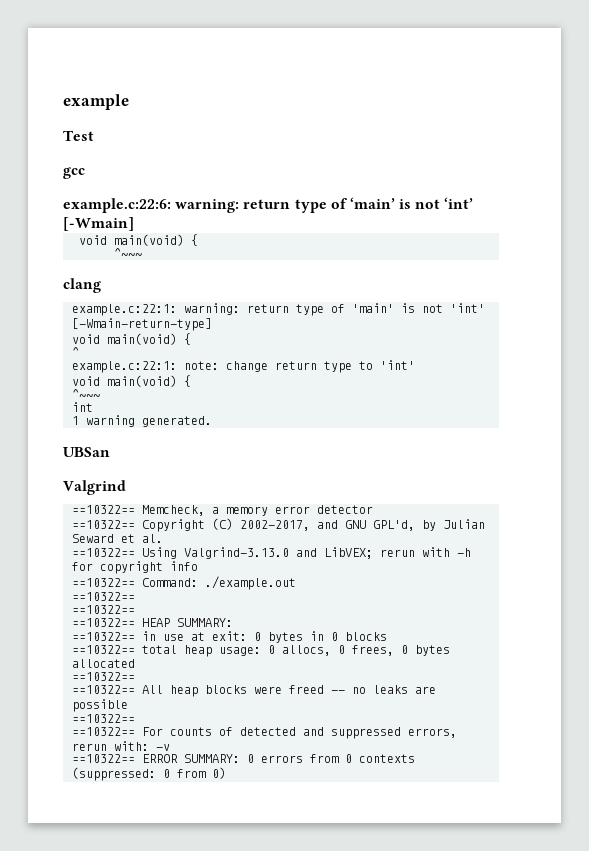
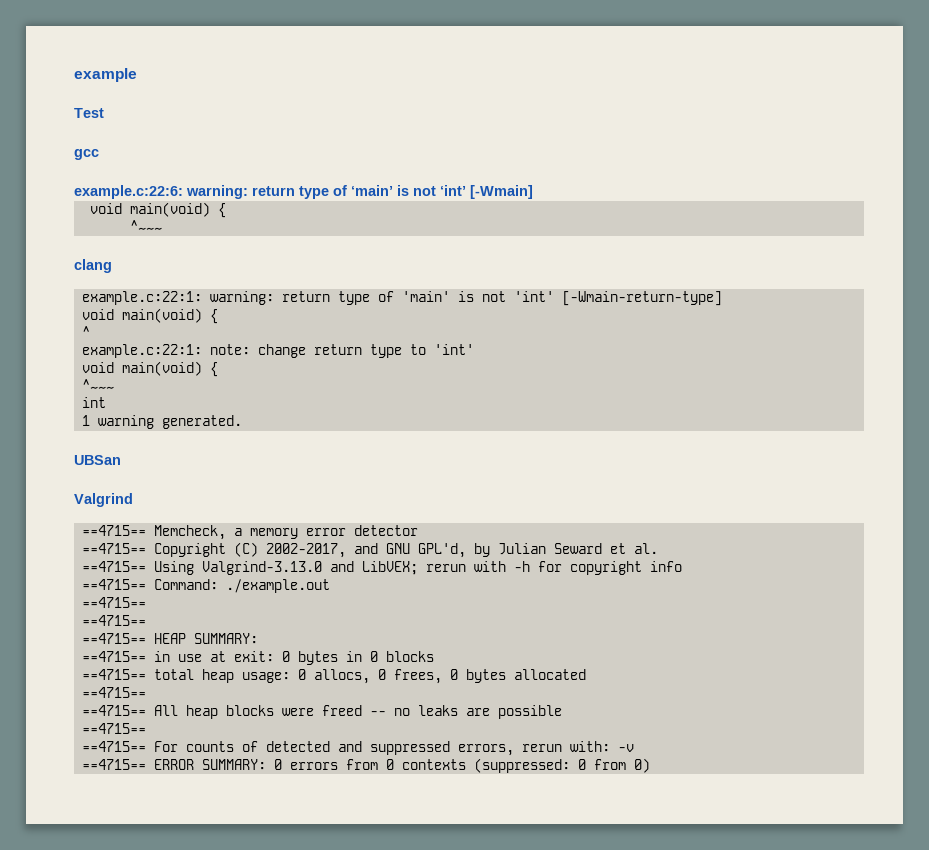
- ==10322== Memcheck, a memory error detector
+ ==4715== Memcheck, a memory error detector
- ==10322== Copyright (C) 2002-2017, and GNU GPL'd, by Julian Seward et al.
+ ==4715== Copyright (C) 2002-2017, and GNU GPL'd, by Julian Seward et al.
- ==10322== Using Valgrind-3.13.0 and LibVEX; rerun with -h for copyright info
+ ==4715== Using Valgrind-3.13.0 and LibVEX; rerun with -h for copyright info
- ==10322== Command: ./example.out
- ==10322==
- ==10322==
- ==10322== HEAP SUMMARY:
+ ==4715== Command: ./example.out
+ ==4715==
+ ==4715==
+ ==4715== HEAP SUMMARY:
- ==10322== in use at exit: 0 bytes in 0 blocks
+ ==4715== in use at exit: 0 bytes in 0 blocks
- ==10322== total heap usage: 0 allocs, 0 frees, 0 bytes allocated
- ==10322==
- ==10322== All heap blocks were freed -- no leaks are possible
- ==10322==
- ==10322== For counts of detected and suppressed errors, rerun with: -v
+ ==4715== total heap usage: 0 allocs, 0 frees, 0 bytes allocated
+ ==4715==
+ ==4715== All heap blocks were freed -- no leaks are possible
+ ==4715==
+ ==4715== For counts of detected and suppressed errors, rerun with: -v
- ==10322== ERROR SUMMARY: 0 errors from 0 contexts (suppressed: 0 from 0)
+ ==4715== ERROR SUMMARY: 0 errors from 0 contexts (suppressed: 0 from 0)

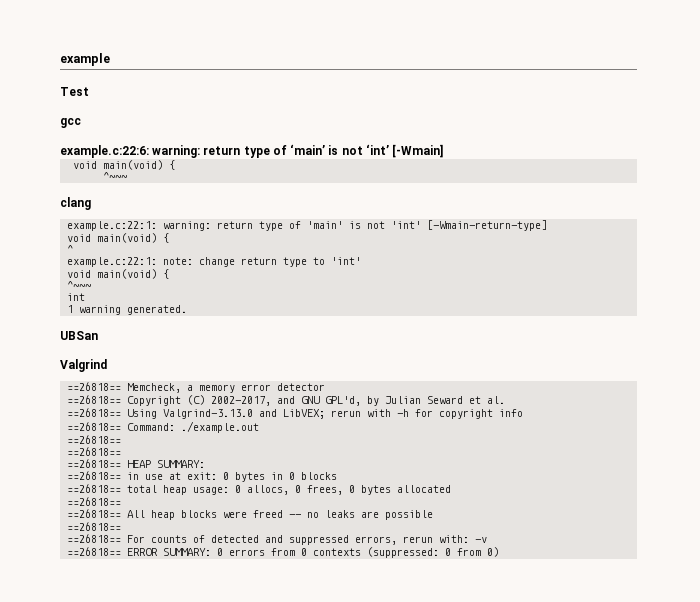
- ==4715== Memcheck, a memory error detector
+ ==26818== Memcheck, a memory error detector
- ==4715== Copyright (C) 2002-2017, and GNU GPL'd, by Julian Seward et al.
+ ==26818== Copyright (C) 2002-2017, and GNU GPL'd, by Julian Seward et al.
- ==4715== Using Valgrind-3.13.0 and LibVEX; rerun with -h for copyright info
+ ==26818== Using Valgrind-3.13.0 and LibVEX; rerun with -h for copyright info
- ==4715== Command: ./example.out
- ==4715==
- ==4715==
- ==4715== HEAP SUMMARY:
+ ==26818== Command: ./example.out
+ ==26818==
+ ==26818==
+ ==26818== HEAP SUMMARY:
- ==4715== in use at exit: 0 bytes in 0 blocks
+ ==26818== in use at exit: 0 bytes in 0 blocks
- ==4715== total heap usage: 0 allocs, 0 frees, 0 bytes allocated
- ==4715==
- ==4715== All heap blocks were freed -- no leaks are possible
- ==4715==
- ==4715== For counts of detected and suppressed errors, rerun with: -v
+ ==26818== total heap usage: 0 allocs, 0 frees, 0 bytes allocated
+ ==26818==
+ ==26818== All heap blocks were freed -- no leaks are possible
+ ==26818==
+ ==26818== For counts of detected and suppressed errors, rerun with: -v
- ==4715== ERROR SUMMARY: 0 errors from 0 contexts (suppressed: 0 from 0)
+ ==26818== ERROR SUMMARY: 0 errors from 0 contexts (suppressed: 0 from 0)

